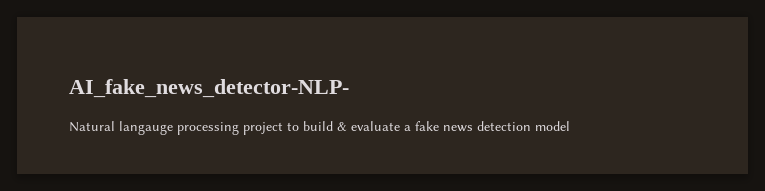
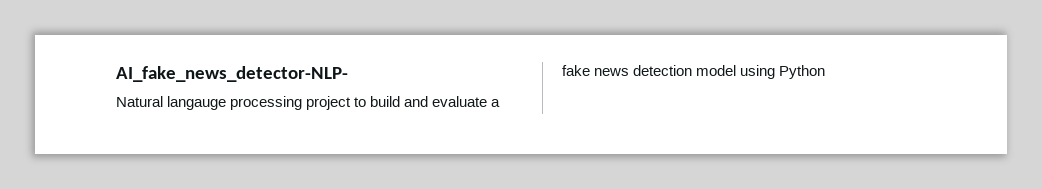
- Natural langauge processing project to build & evaluate a fake news detection model
+ Natural langauge processing project to build and evaluate a fake news detection model using Python

